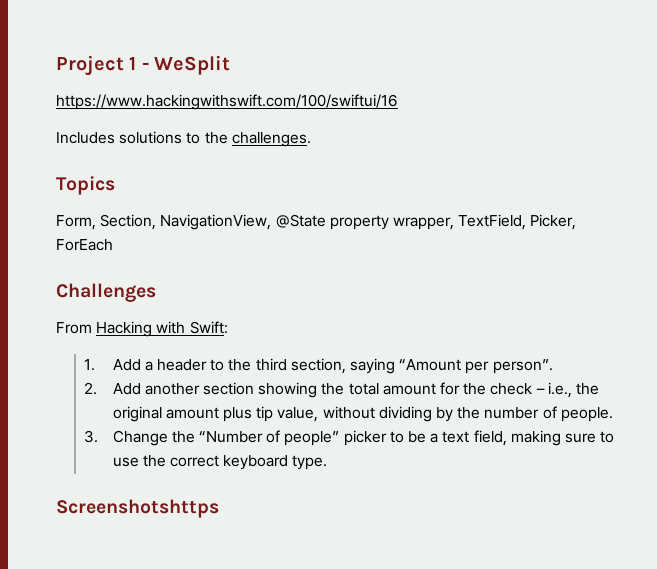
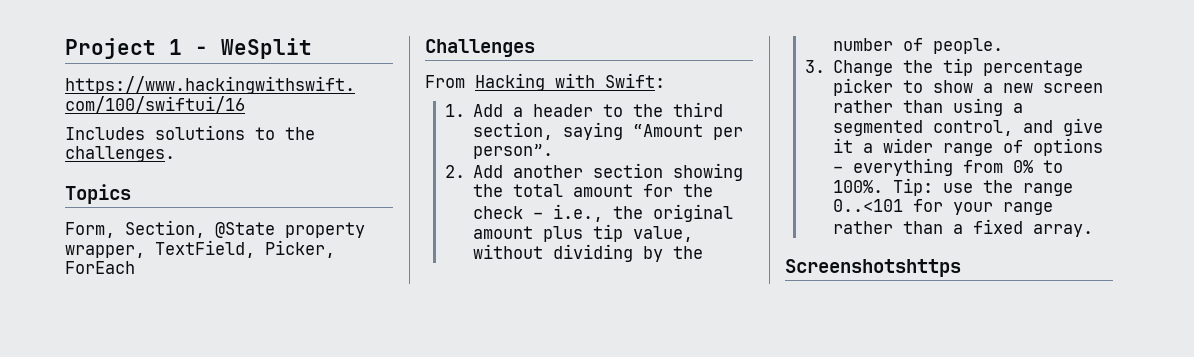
- Form, Section, NavigationView, @State property wrapper, TextField, Picker, ForEach
+ Form, Section, @State property wrapper, TextField, Picker, ForEach
- 3. Change the “Number of people” picker to be a text field, making sure to use the correct keyboard type.
+ 3. Change the tip percentage picker to show a new screen rather than using a segmented control, and give it a wider range of options – everything from 0% to 100%. Tip: use the range 0..<101 for your range rather than a fixed array.

